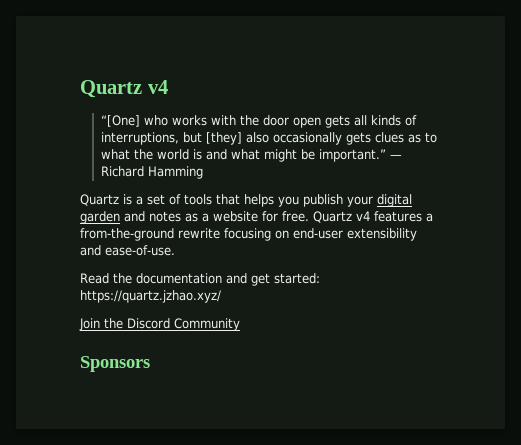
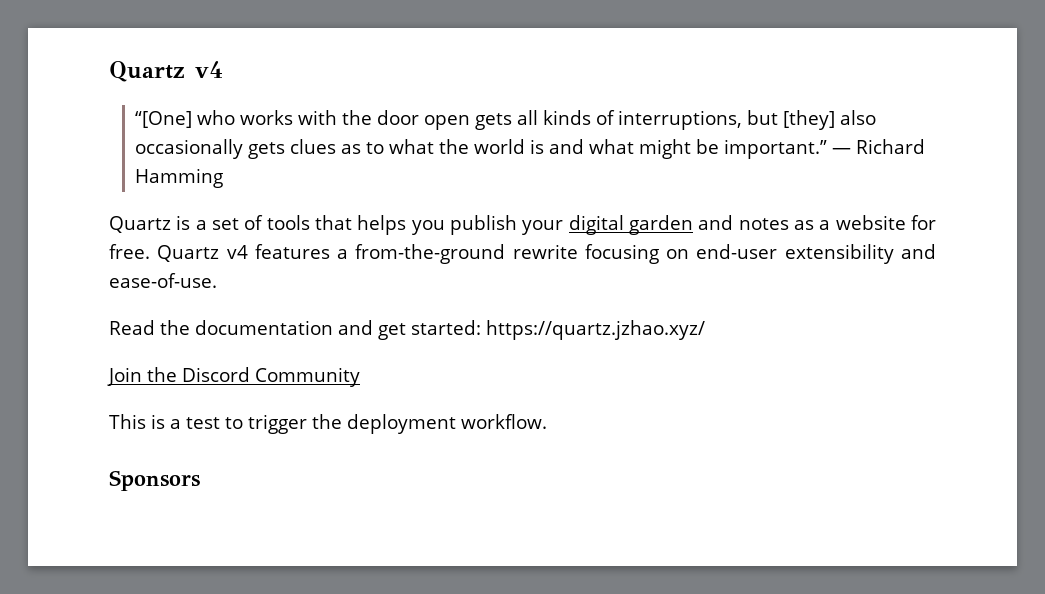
+ This is a test to trigger the deployment workflow.

